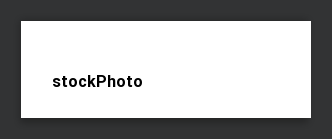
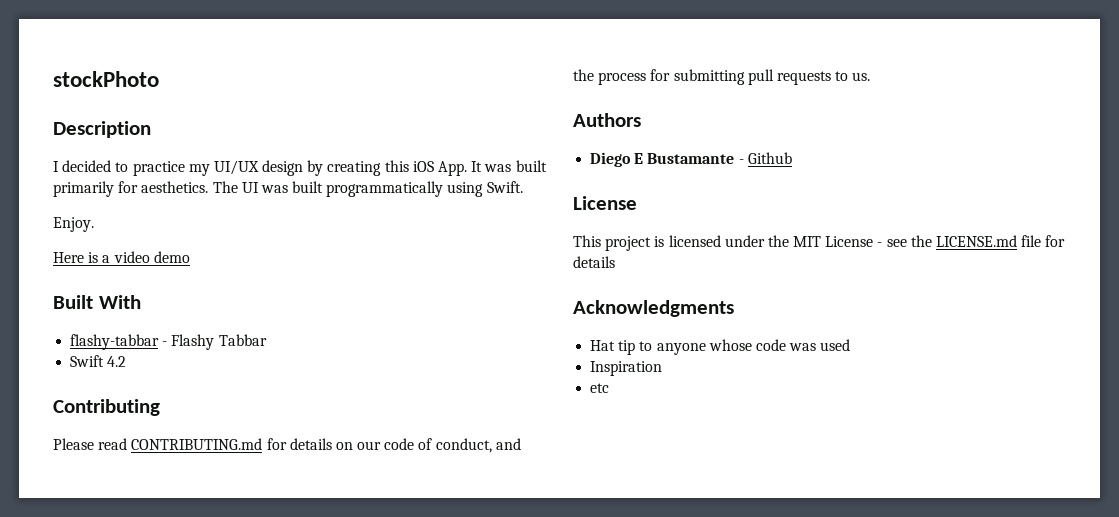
+ Description
+ I decided to practice my UI/UX design by creating this iOS App. It was built primarily for aesthetics. The UI was built programmatically using Swift.
+ Enjoy.
+ Here is a video demo
+ Built With
+ flashy-tabbar - Flashy Tabbar
+ Swift 4.2
+ Contributing
+ Please read CONTRIBUTING.md for details on our code of conduct, and the process for submitting pull requests to us.
+ Authors
+ Diego E Bustamante - Github
+ License
+ This project is licensed under the MIT License - see the LICENSE.md file for details
+ Acknowledgments
+ Hat tip to anyone whose code was used
+ Inspiration
+ etc

